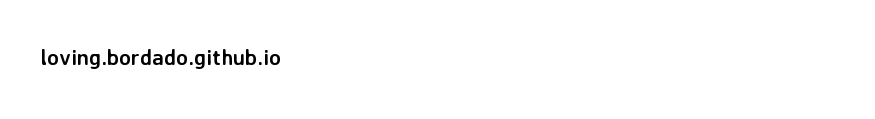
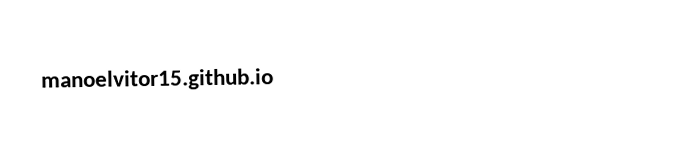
- loving.bordado.github.io
+ manoelvitor15.github.io

